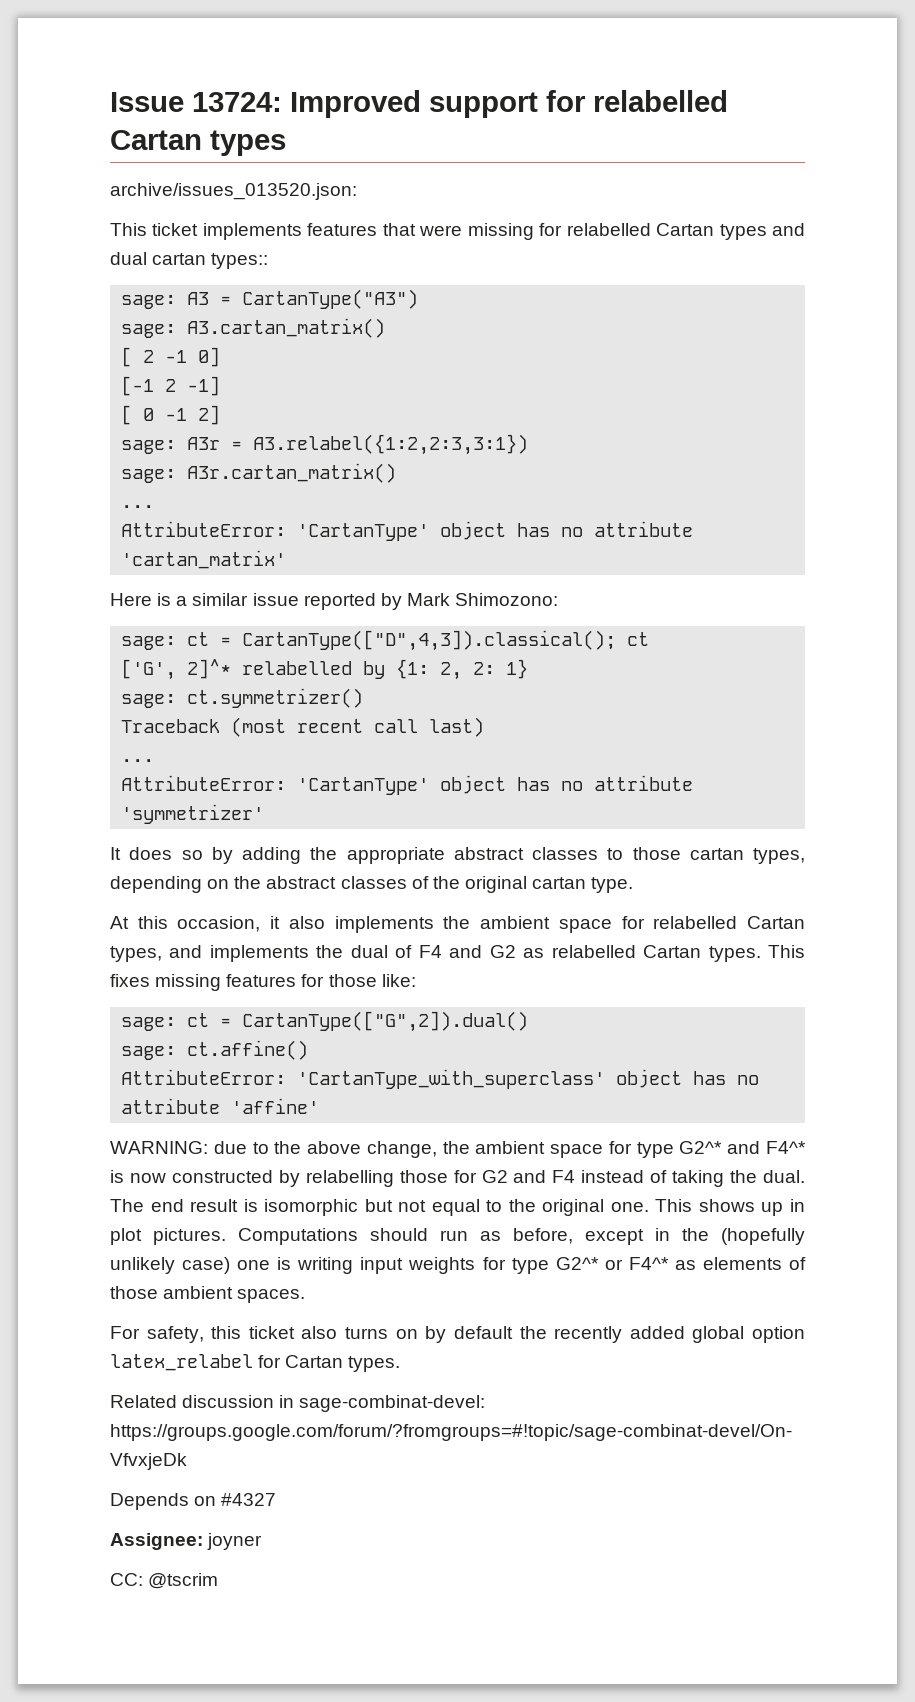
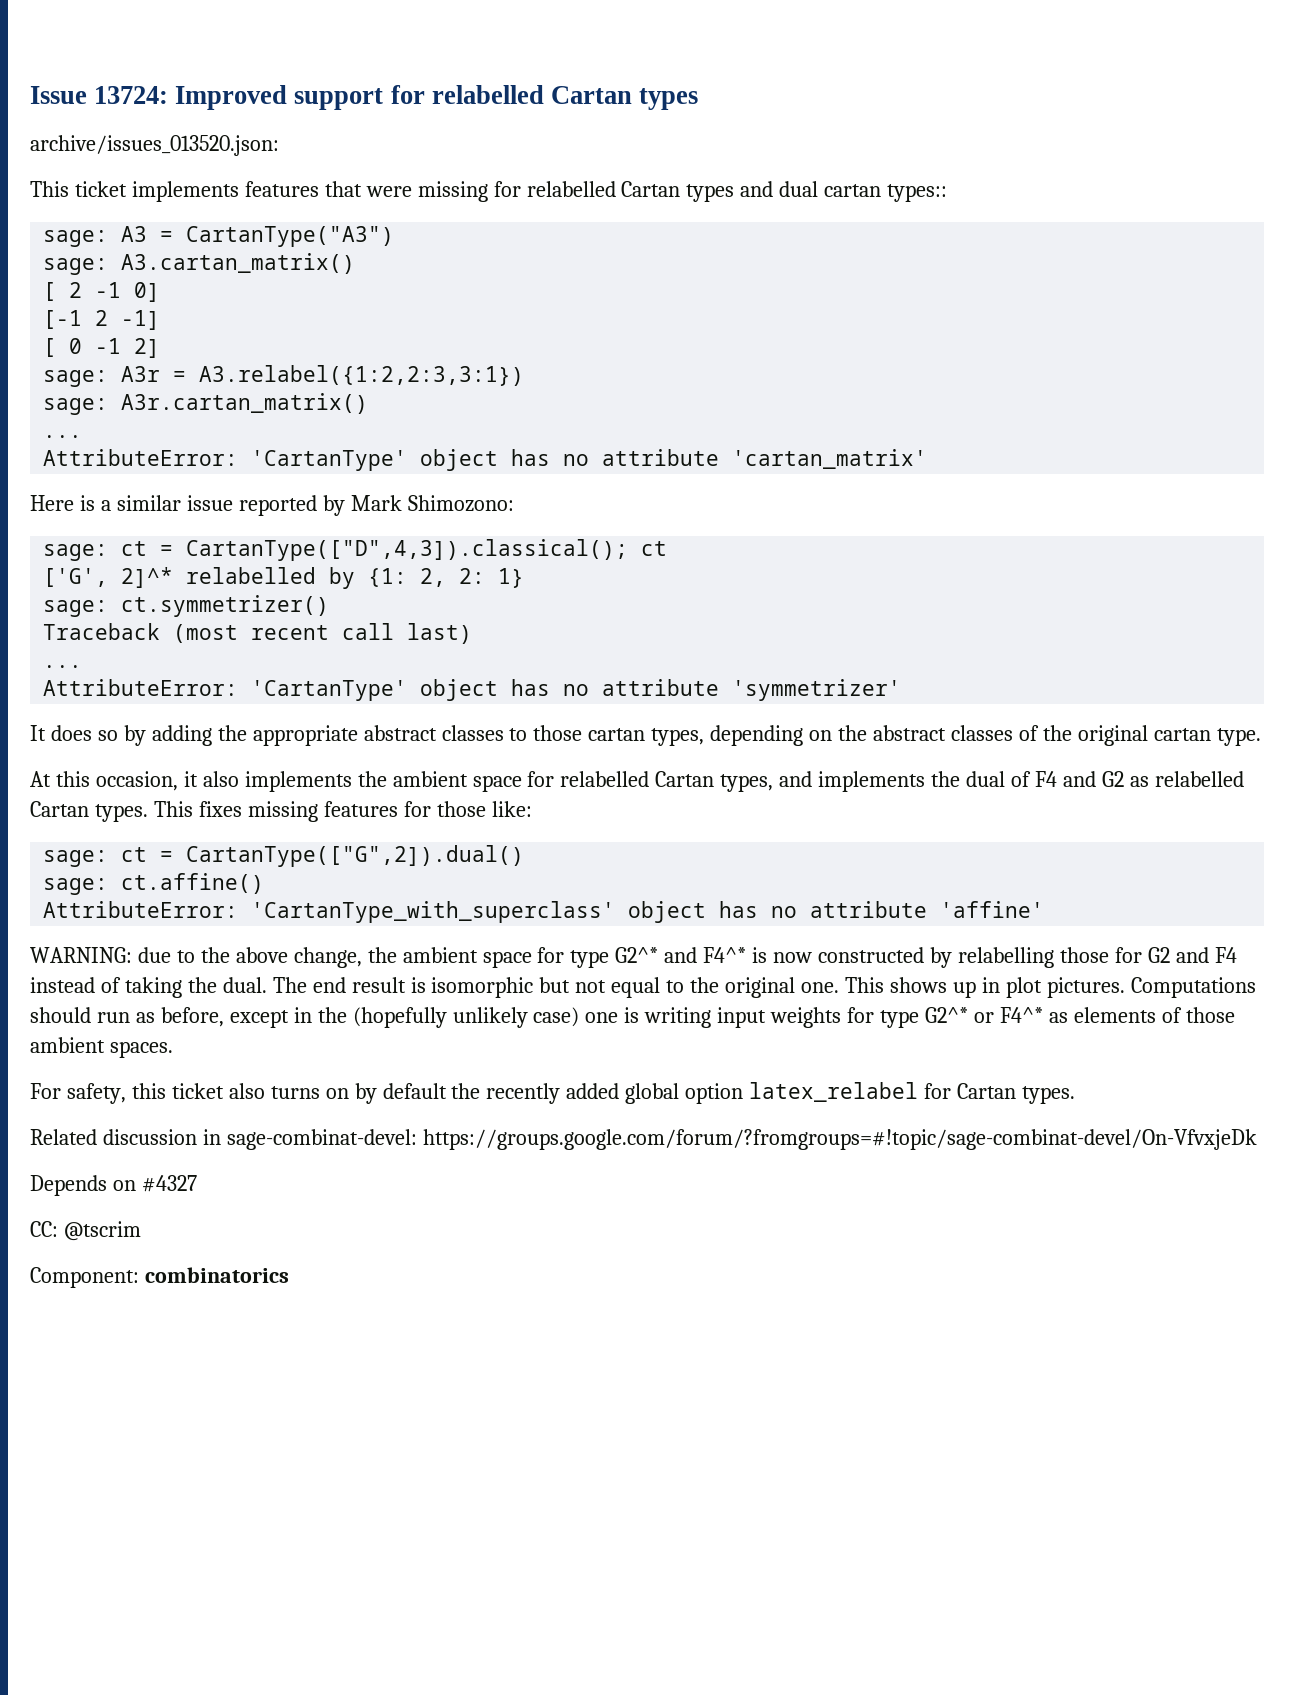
- Assignee: joyner
+ Component: combinatorics

